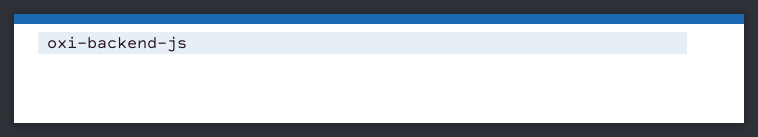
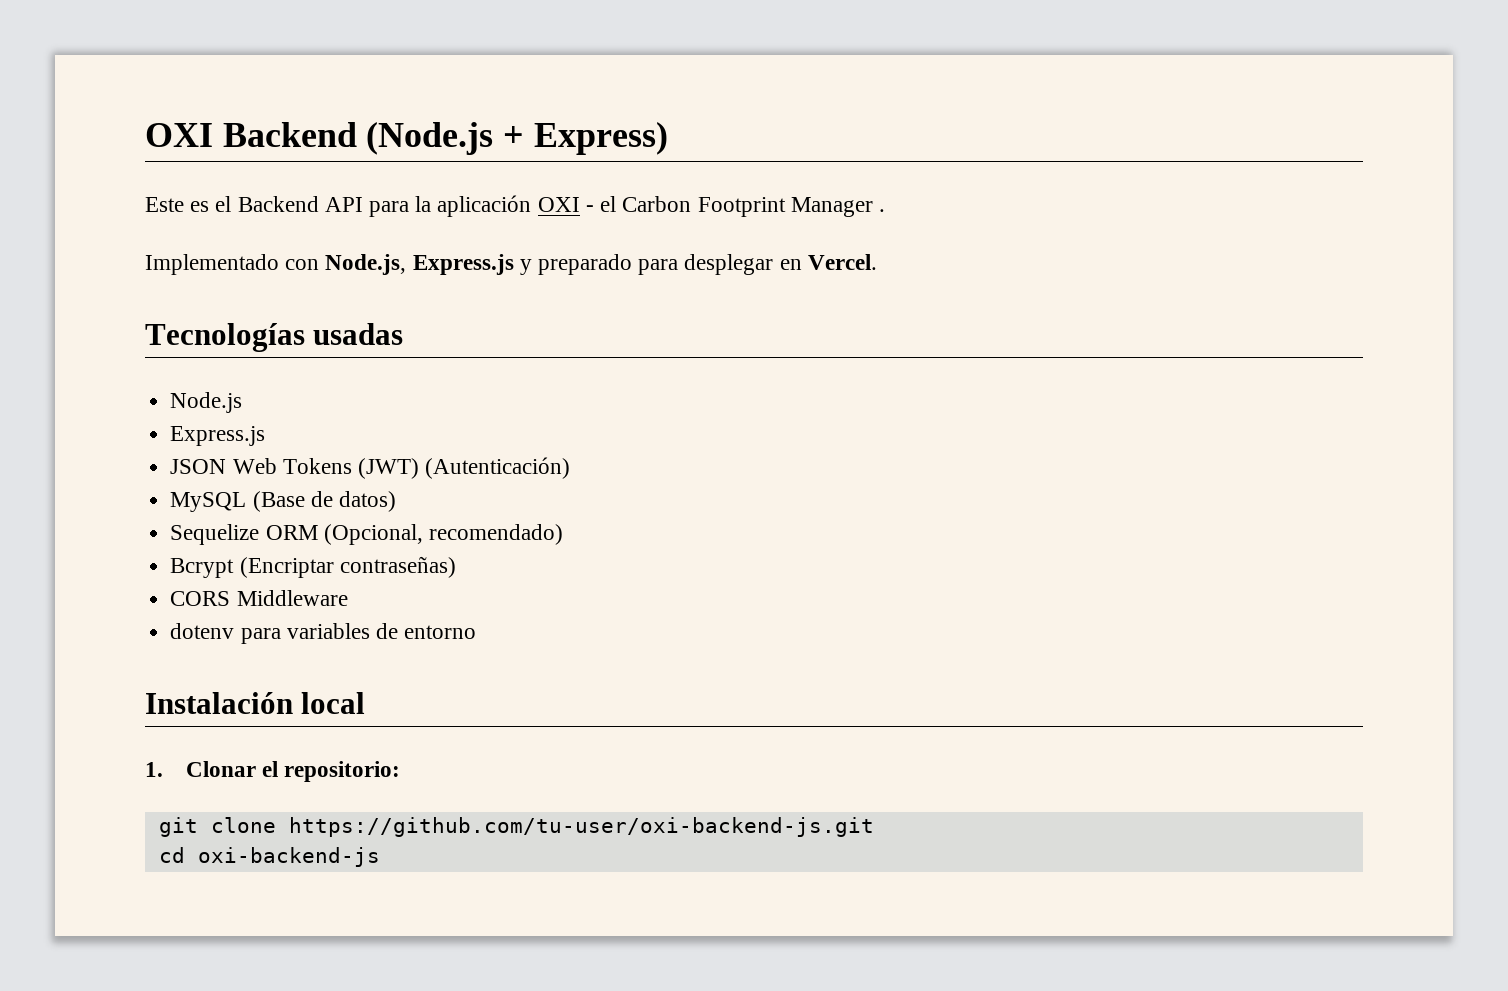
- oxi-backend-js
+ OXI Backend (Node.js + Express)
+ Este es el Backend API para la aplicación OXI - el Carbon Footprint Manager .
+ Implementado con Node.js, Express.js y preparado para desplegar en Vercel.
+ Tecnologías usadas
+ Node.js
+ Express.js
+ JSON Web Tokens (JWT) (Autenticación)
+ MySQL (Base de datos)
+ Sequelize ORM (Opcional, recomendado)
+ Bcrypt (Encriptar contraseñas)
+ CORS Middleware
+ dotenv para variables de entorno
+ Instalación local
+ 1. Clonar el repositorio:
+ git clone https://github.com/tu-user/oxi-backend-js.git
+ cd oxi-backend-js

